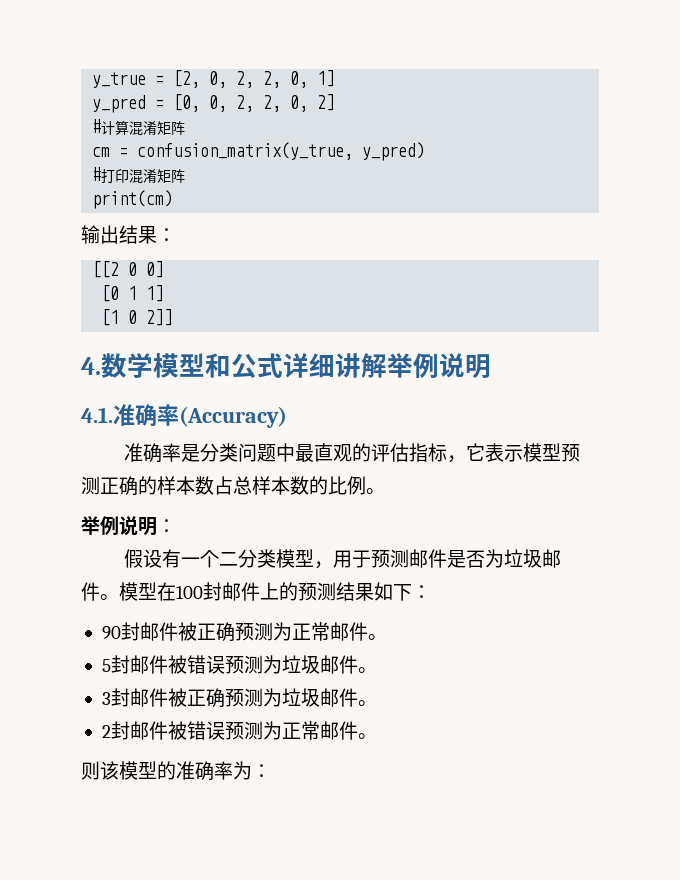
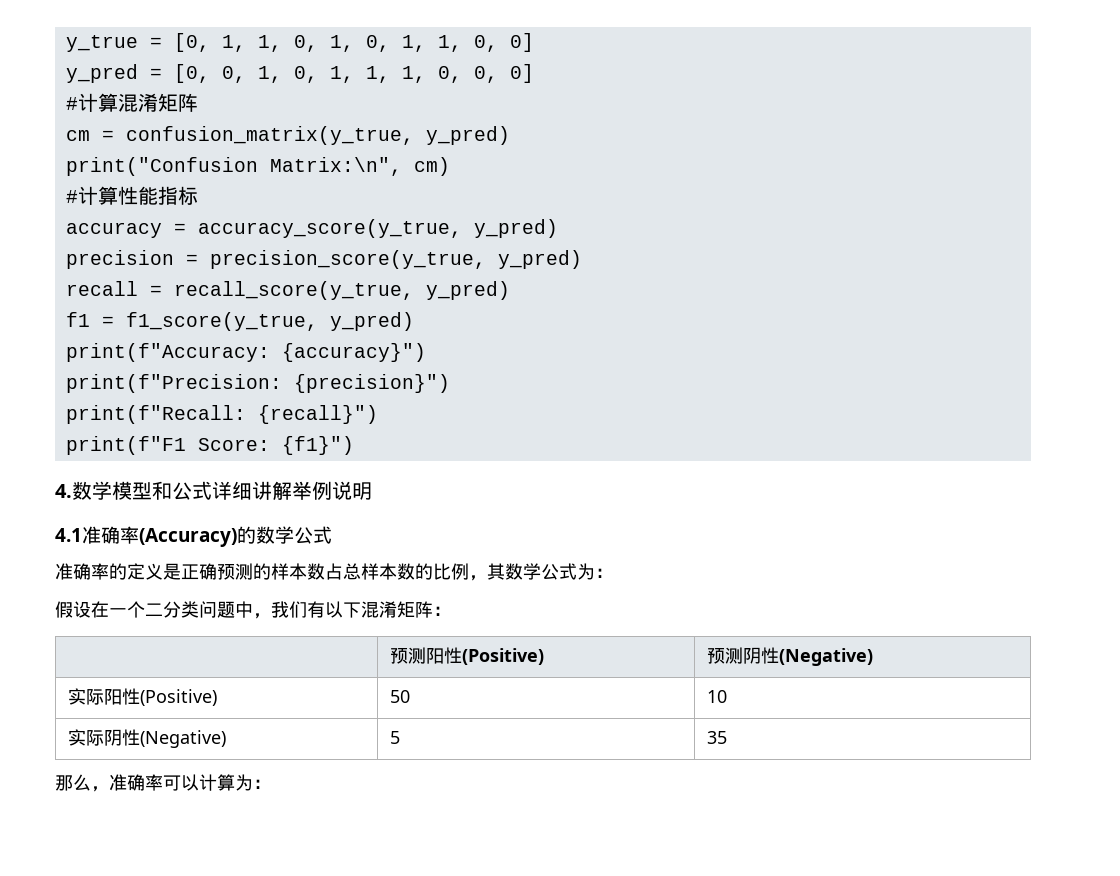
- y_true = [2, 0, 2, 2, 0, 1]
- y_pred = [0, 0, 2, 2, 0, 2]
+ y_true = [0, 1, 1, 0, 1, 0, 1, 1, 0, 0]
+ y_pred = [0, 0, 1, 0, 1, 1, 1, 0, 0, 0]
- #打印混淆矩阵
- print(cm)
- 输出结果：
- [[2 0 0]
- [0 1 1]
- [1 0 2]]
+ print("Confusion Matrix:\n", cm)
+ #计算性能指标
+ accuracy = accuracy_score(y_true, y_pred)
+ precision = precision_score(y_true, y_pred)
+ recall = recall_score(y_true, y_pred)
+ f1 = f1_score(y_true, y_pred)
+ print(f"Accuracy: {accuracy}")
+ print(f"Precision: {precision}")
+ print(f"Recall: {recall}")
+ print(f"F1 Score: {f1}")
- 4.1.准确率(Accuracy)
- 准确率是分类问题中最直观的评估指标，它表示模型预测正确的样本数占总样本数的比例。
- 举例说明：
+ 4.1准确率(Accuracy)的数学公式
+ 准确率的定义是正确预测的样本数占总样本数的比例，其数学公式为：
- 假设有一个二分类模型，用于预测邮件是否为垃圾邮件。模型在100封邮件上的预测结果如下：
- 90封邮件被正确预测为正常邮件。
- 5封邮件被错误预测为垃圾邮件。
- 3封邮件被正确预测为垃圾邮件。
- 2封邮件被错误预测为正常邮件。
- 则该模型的准确率为：
+ 假设在一个二分类问题中，我们有以下混淆矩阵：
+ | 预测阳性(Positive) | 预测阴性(Negative)
+ 实际阳性(Positive) | 50 | 10
+ 实际阴性(Negative) | 5 | 35
+ 那么，准确率可以计算为：

